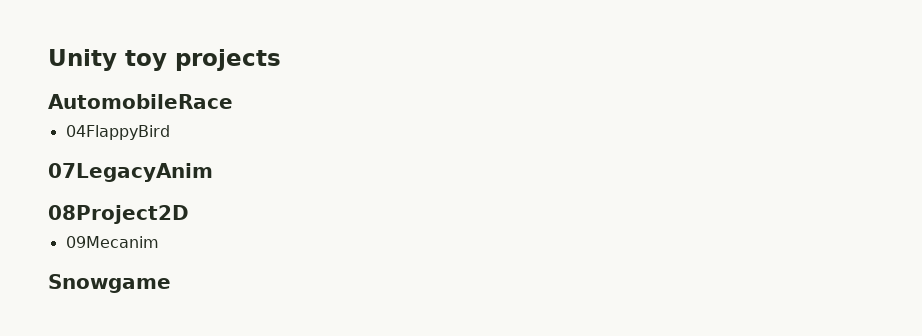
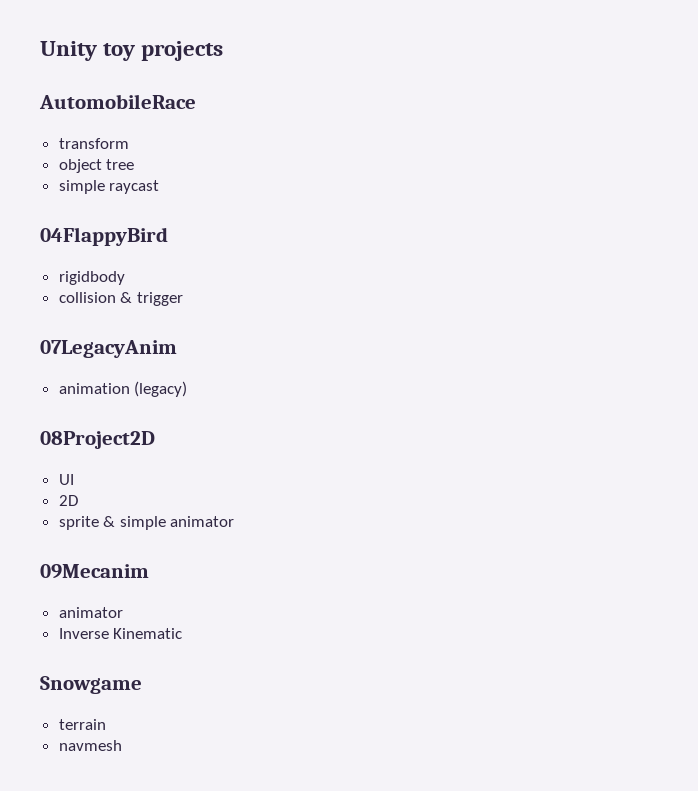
+ transform
+ object tree
+ simple raycast
  04FlappyBird
+ rigidbody
+ collision & trigger
+ animation (legacy)
+ UI
+ 2D
+ sprite & simple animator
  09Mecanim
+ animator
+ Inverse Kinematic
+ terrain
+ navmesh

